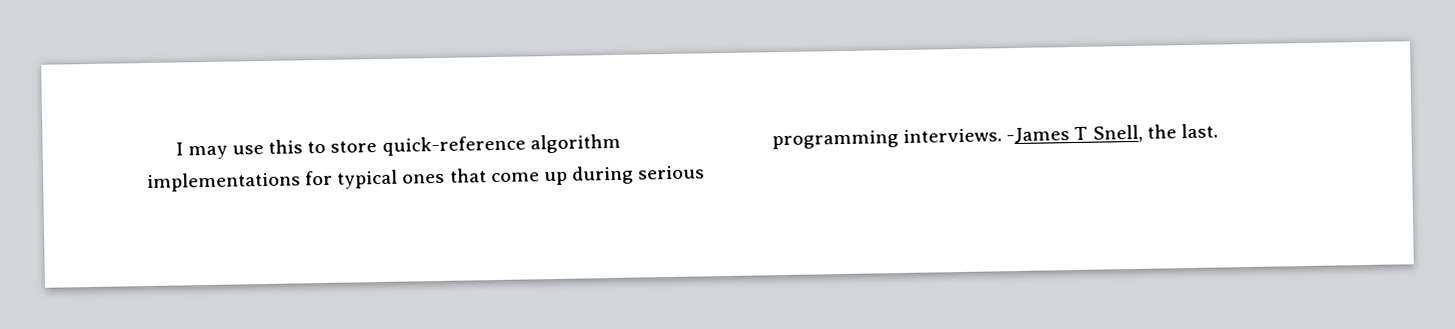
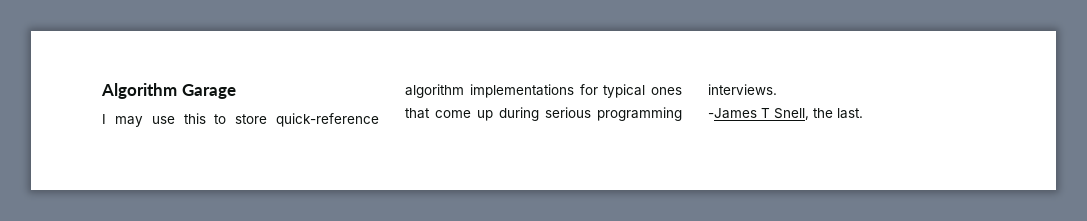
+ Algorithm Garage
- I may use this to store quick-reference algorithm implementations for typical ones that come up during serious programming interviews. -James T Snell, the last.
+ I may use this to store quick-reference algorithm implementations for typical ones that come up during serious programming interviews.
+ -James T Snell, the last.

